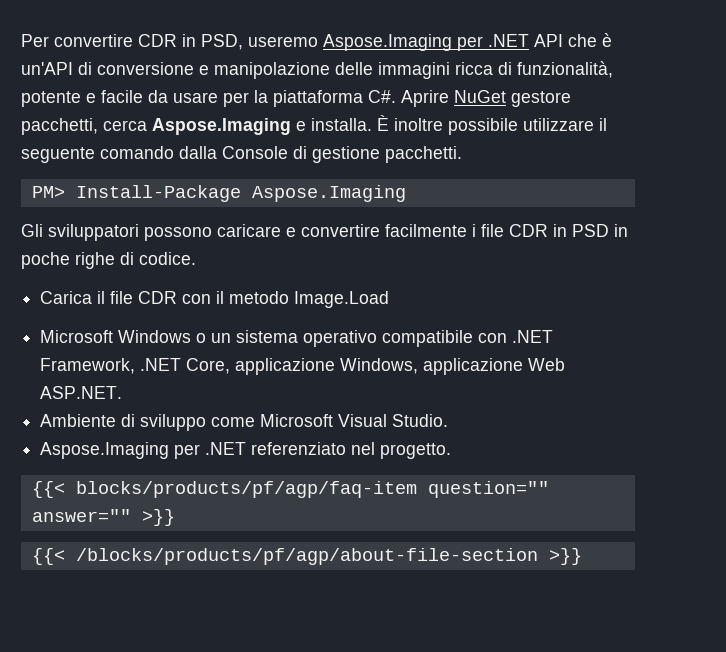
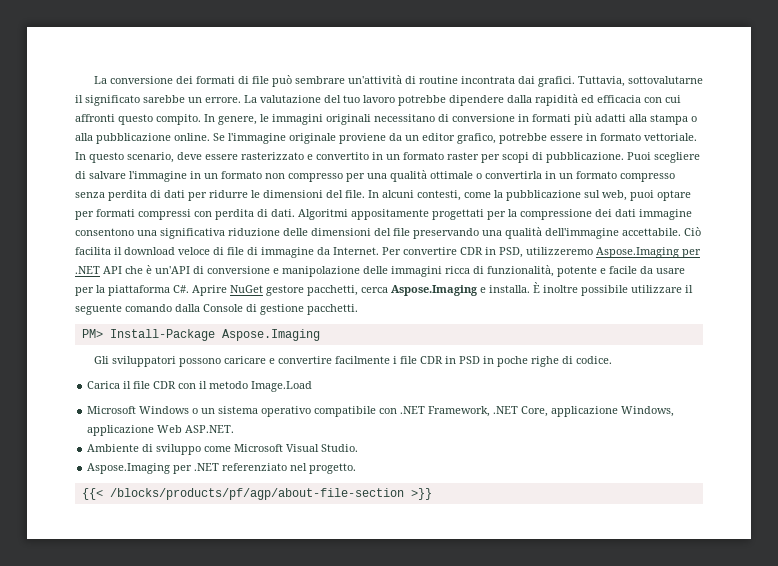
+ La conversione dei formati di file può sembrare un'attività di routine incontrata dai grafici. Tuttavia, sottovalutarne il significato sarebbe un errore. La valutazione del tuo lavoro potrebbe dipendere dalla rapidità ed efficacia con cui affronti questo compito. In genere, le immagini originali necessitano di conversione in formati più adatti alla stampa o alla pubblicazione online. Se l'immagine originale proviene da un editor grafico, potrebbe essere in formato vettoriale. In questo scenario, deve essere rasterizzato e convertito in un formato raster per scopi di pubblicazione. Puoi scegliere di salvare l'immagine in un formato non compresso per una qualità ottimale o convertirla in un formato compresso senza perdita di dati per ridurre le dimensioni del file. In alcuni contesti, come la pubblicazione sul web, puoi optare per formati compressi con perdita di dati. Algoritmi appositamente progettati per la compressione dei dati immagine consentono una significativa riduzione delle dimensioni del file preservando una qualità dell'immagine accettabile. Ciò facilita il download veloce di file di immagine da Internet.
- Per convertire CDR in PSD, useremo Aspose.Imaging per .NET API che è un'API di conversione e manipolazione delle immagini ricca di funzionalità, potente e facile da usare per la piattaforma C#. Aprire NuGet gestore pacchetti, cerca Aspose.Imaging e installa.
+ Per convertire CDR in PSD, utilizzeremo Aspose.Imaging per .NET API che è un'API di conversione e manipolazione delle immagini ricca di funzionalità, potente e facile da usare per la piattaforma C#. Aprire NuGet gestore pacchetti, cerca Aspose.Imaging e installa.
- {{< blocks/products/pf/agp/faq-item question="" answer="" >}}

